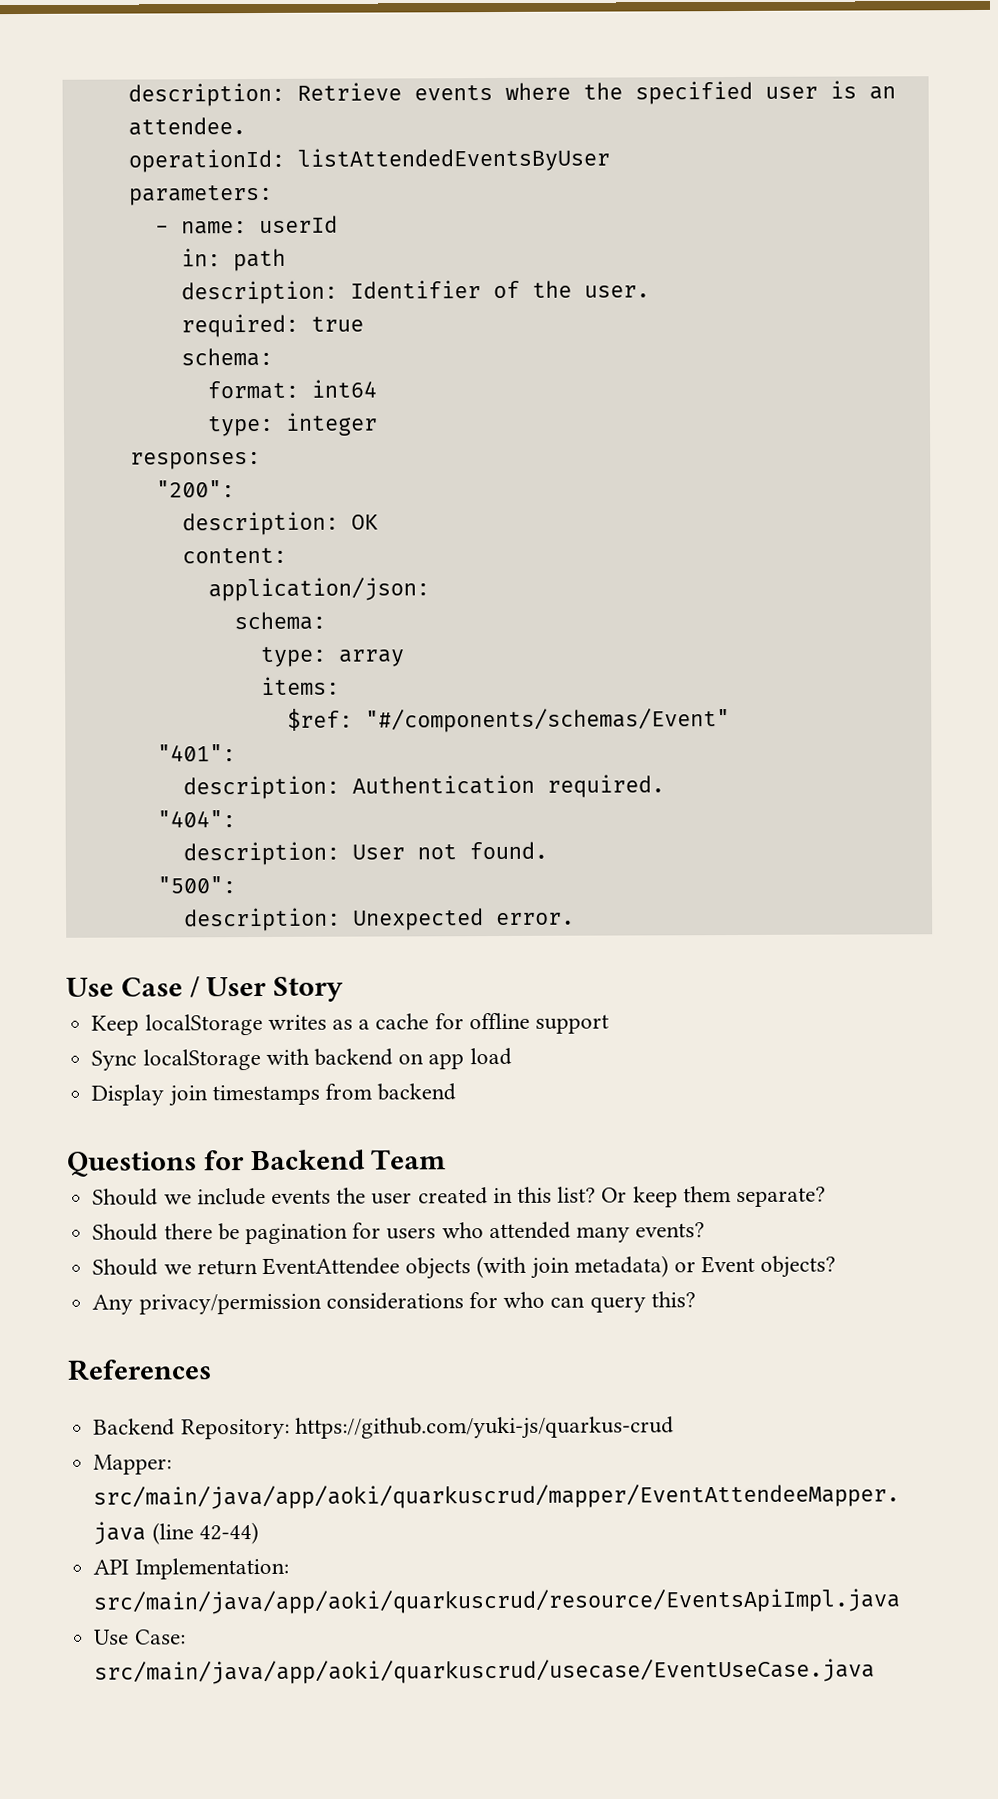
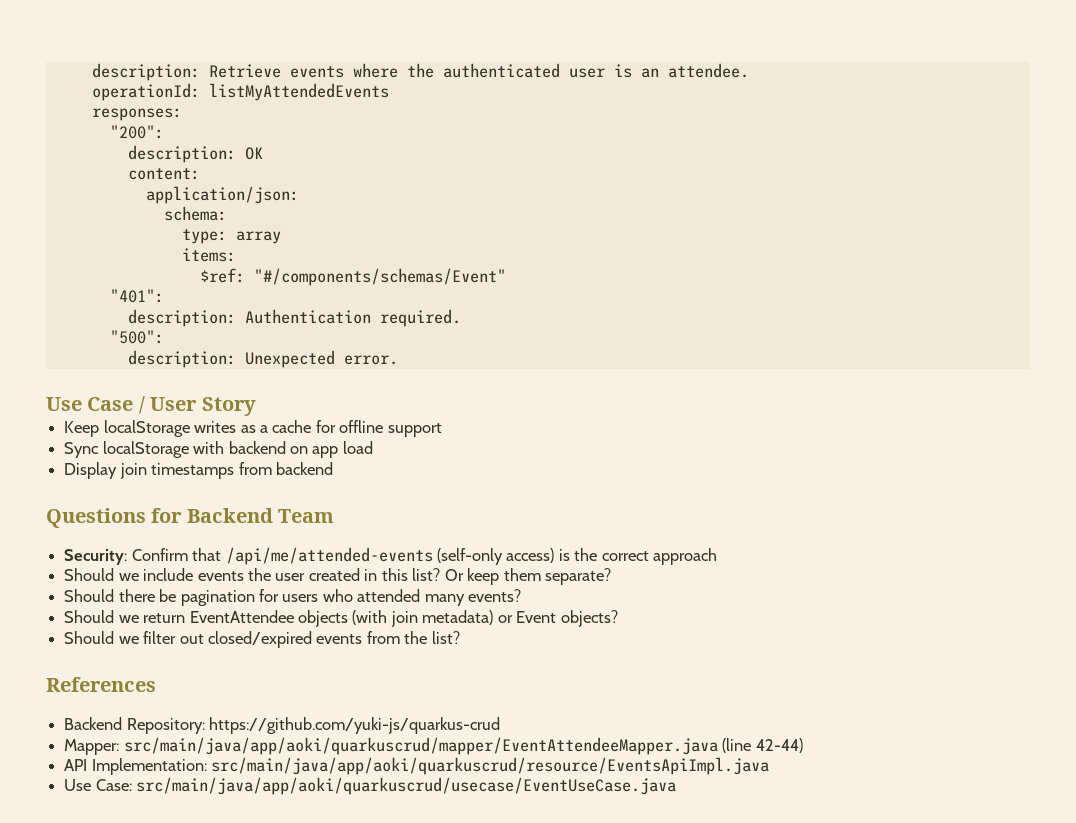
- description: Retrieve events where the specified user is an attendee.
+ description: Retrieve events where the authenticated user is an attendee.
- operationId: listAttendedEventsByUser
- parameters:
- - name: userId
- in: path
- description: Identifier of the user.
- required: true
- schema:
- format: int64
- type: integer
+ operationId: listMyAttendedEvents
- "404":
- description: User not found.
+ Security: Confirm that /api/me/attended-events (self-only access) is the correct approach
- Any privacy/permission considerations for who can query this?
+ Should we filter out closed/expired events from the list?

